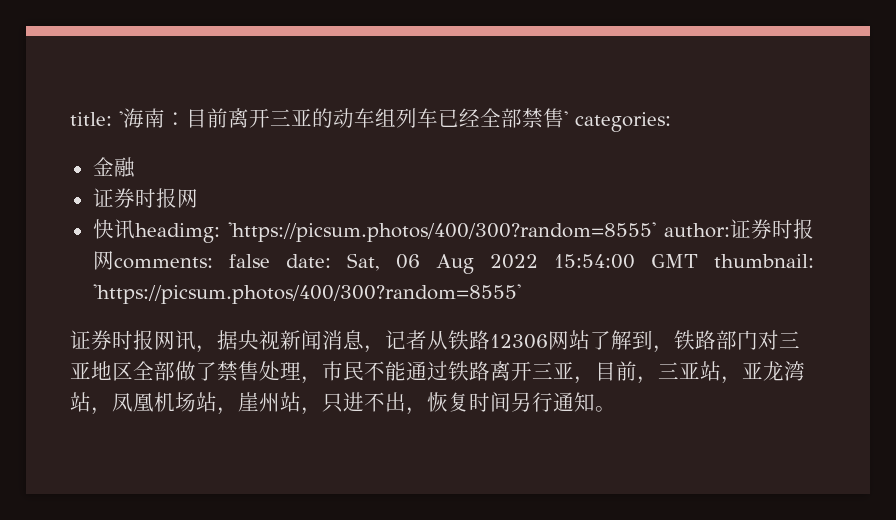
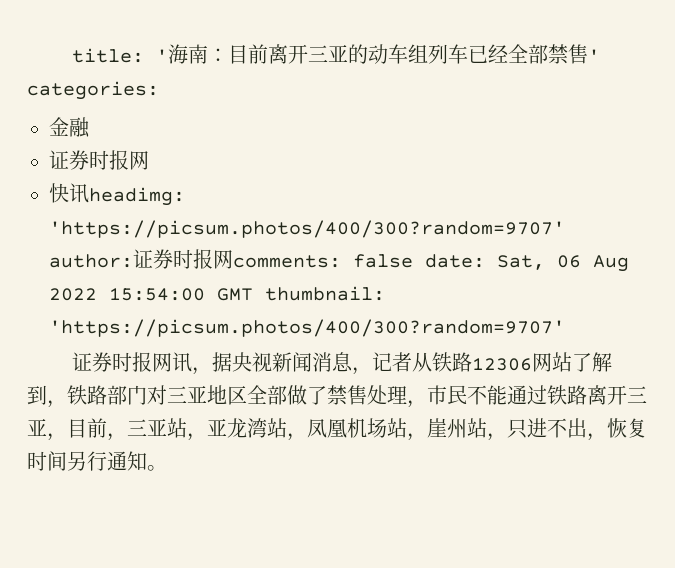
- 快讯headimg: 'https://picsum.photos/400/300?random=8555' author:证券时报网comments: false date: Sat, 06 Aug 2022 15:54:00 GMT thumbnail: 'https://picsum.photos/400/300?random=8555'
+ 快讯headimg: 'https://picsum.photos/400/300?random=9707' author:证券时报网comments: false date: Sat, 06 Aug 2022 15:54:00 GMT thumbnail: 'https://picsum.photos/400/300?random=9707'

